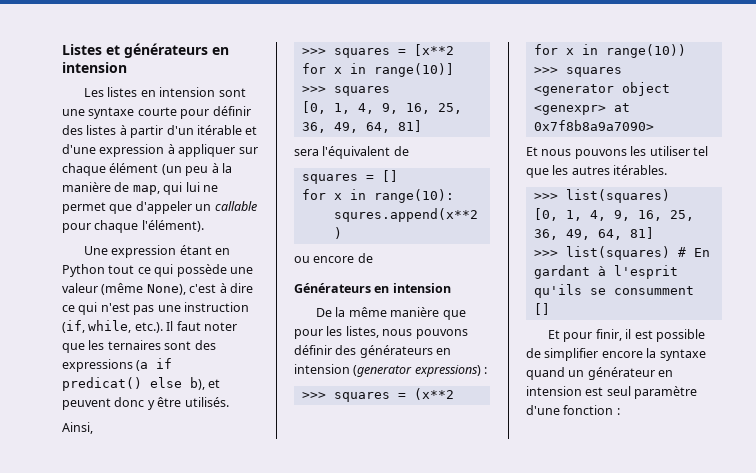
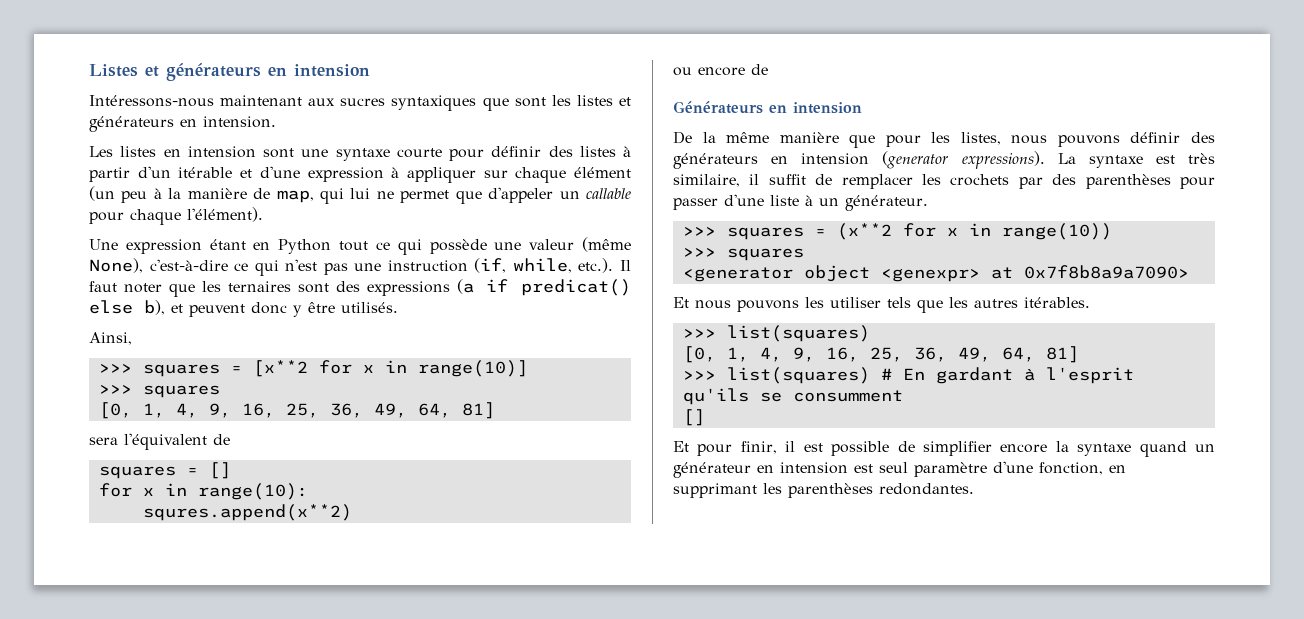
+ Intéressons-nous maintenant aux sucres syntaxiques que sont les listes et générateurs en intension.
- Une expression étant en Python tout ce qui possède une valeur (même None), c'est à dire ce qui n'est pas une instruction (if, while, etc.). Il faut noter que les ternaires sont des expressions (a if predicat() else b), et peuvent donc y être utilisés.
+ Une expression étant en Python tout ce qui possède une valeur (même None), c'est-à-dire ce qui n'est pas une instruction (if, while, etc.). Il faut noter que les ternaires sont des expressions (a if predicat() else b), et peuvent donc y être utilisés.
- De la même manière que pour les listes, nous pouvons définir des générateurs en intension (generator expressions) :
+ De la même manière que pour les listes, nous pouvons définir des générateurs en intension (generator expressions). La syntaxe est très similaire, il suffit de remplacer les crochets par des parenthèses pour passer d'une liste à un générateur.
- Et nous pouvons les utiliser tel que les autres itérables.
+ Et nous pouvons les utiliser tels que les autres itérables.
- Et pour finir, il est possible de simplifier encore la syntaxe quand un générateur en intension est seul paramètre d'une fonction :
+ Et pour finir, il est possible de simplifier encore la syntaxe quand un générateur en intension est seul paramètre d'une fonction, en supprimant les parenthèses redondantes.

